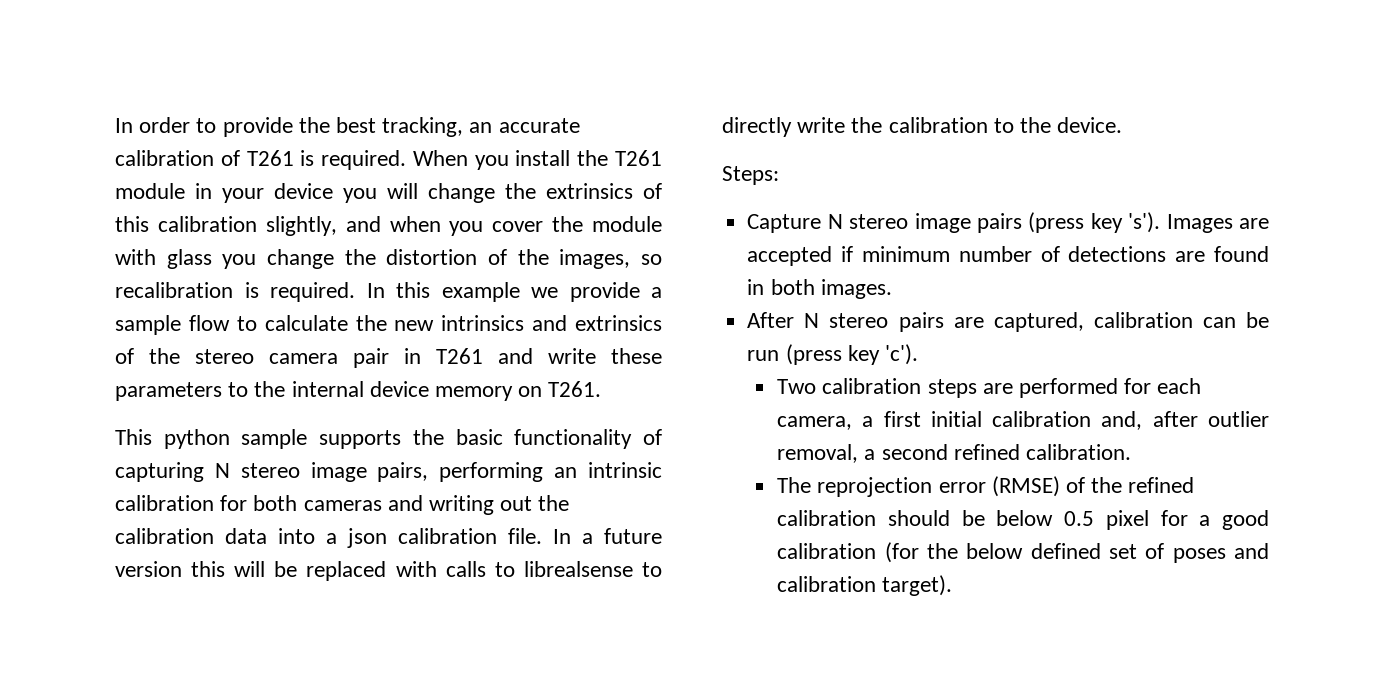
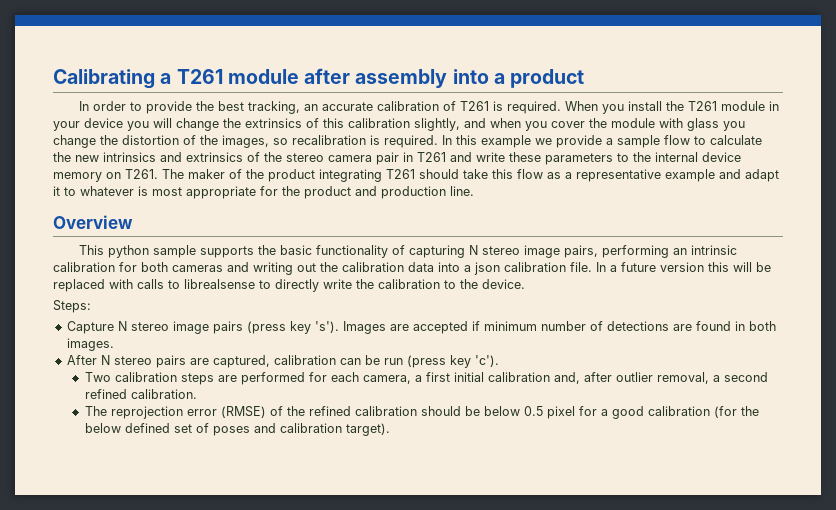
+ Calibrating a T261 module after assembly into a product
+ The maker of the product integrating T261 should take this flow as a representative example and adapt it to whatever is most appropriate for the product and production line.
+ Overview

